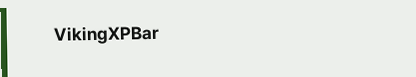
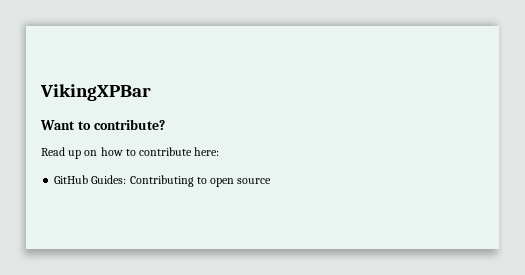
+ Want to contribute?
+ Read up on how to contribute here:
+ GitHub Guides: Contributing to open source

